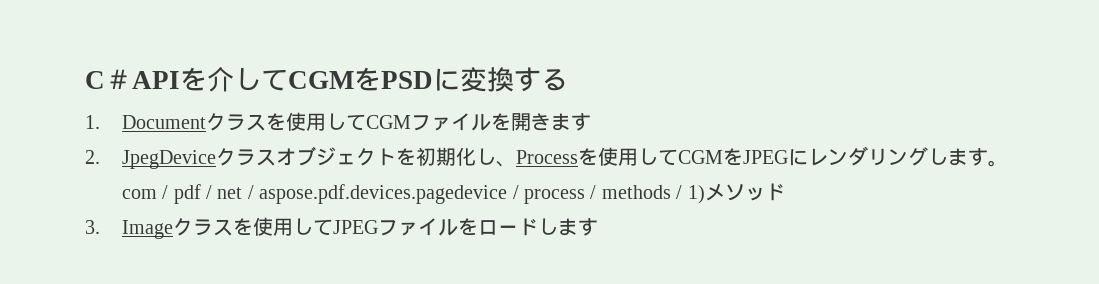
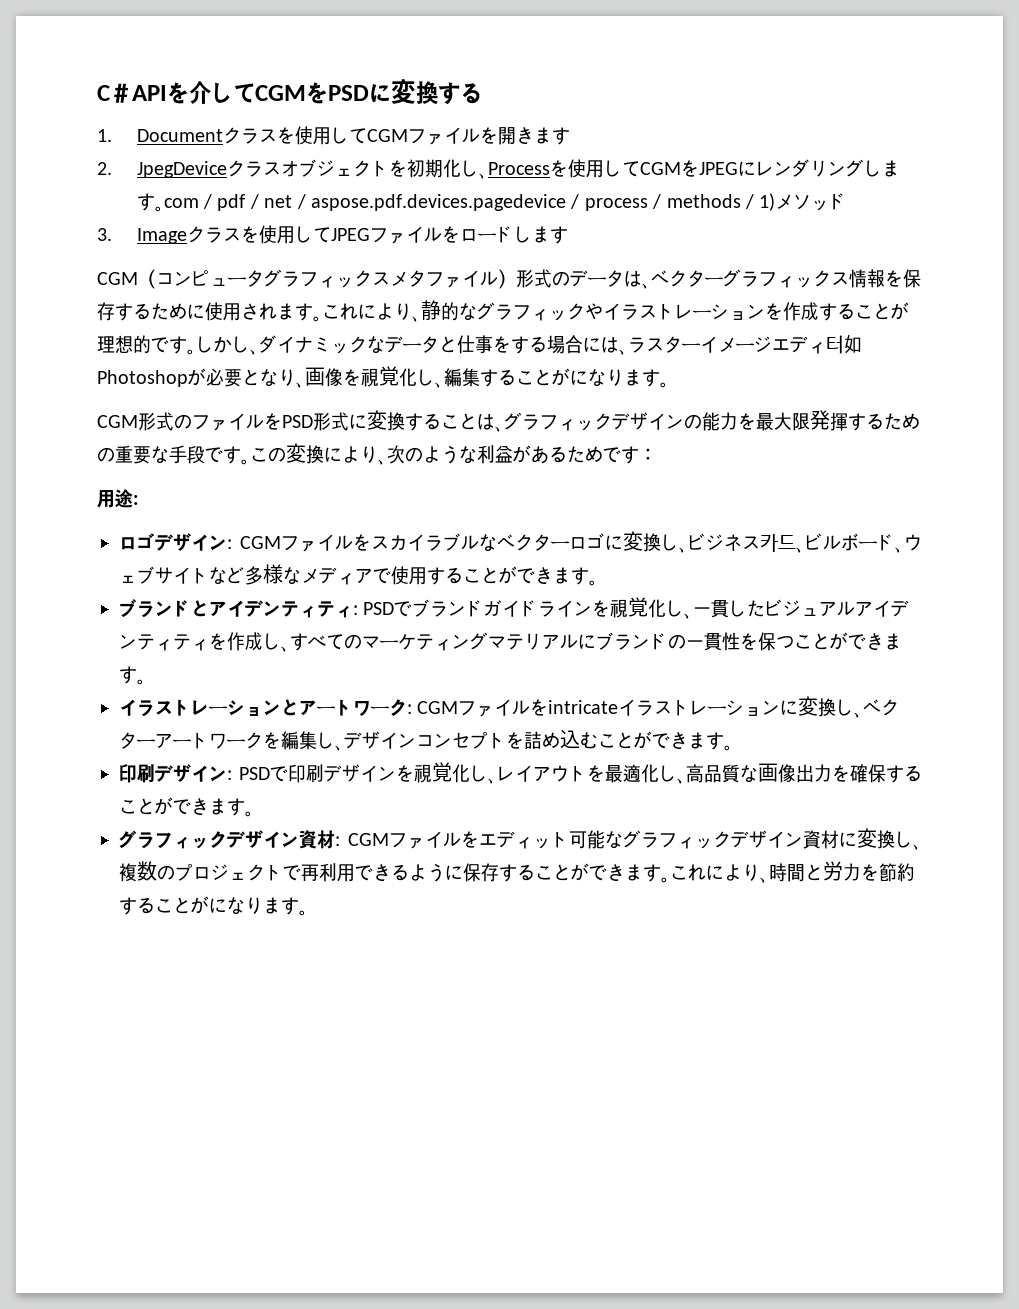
+ CGM（コンピュータグラフィックスメタファイル）形式のデータは、ベクターグラフィックス情報を保存するために使用されます。これにより、静的なグラフィックやイラストレーションを作成することが理想的です。しかし、ダイナミックなデータと仕事をする場合には、ラスターイメージエディ터如Photoshopが必要となり、画像を視覚化し、編集することがになります。
+ CGM形式のファイルをPSD形式に変換することは、グラフィックデザインの能力を最大限発揮するための重要な手段です。この変換により、次のような利益があるためです：
+ 用途:
+ ロゴデザイン: CGMファイルをスカイラブルなベクターロゴに変換し、ビジネス카드、ビルボード、ウェブサイトなど多様なメディアで使用することができます。
+ ブランドとアイデンティティ: PSDでブランドガイドラインを視覚化し、一貫したビジュアルアイデンティティを作成し、すべてのマーケティングマテリアルにブランドの一貫性を保つことができます。
+ イラストレーションとアートワーク: CGMファイルをintricateイラストレーションに変換し、ベクターアートワークを編集し、デザインコンセプトを詰め込むことができます。
+ 印刷デザイン: PSDで印刷デザインを視覚化し、レイアウトを最適化し、高品質な画像出力を確保することができます。
+ グラフィックデザイン資材: CGMファイルをエディット可能なグラフィックデザイン資材に変換し、複数のプロジェクトで再利用できるように保存することができます。これにより、時間と労力を節約することがになります。

